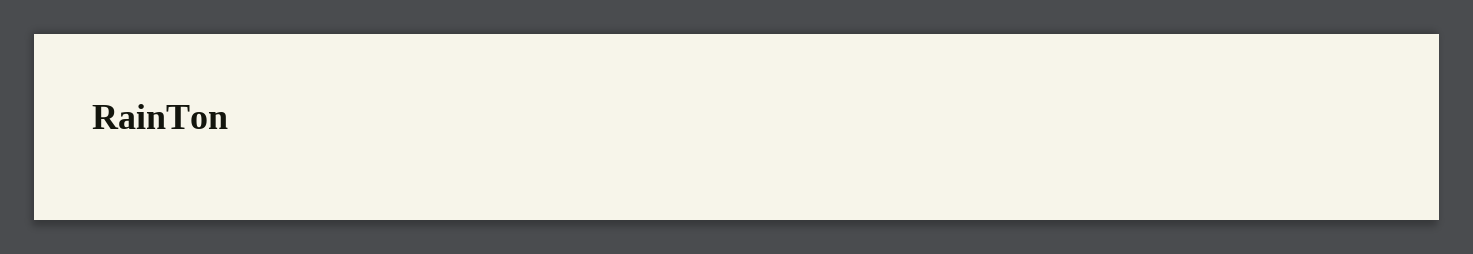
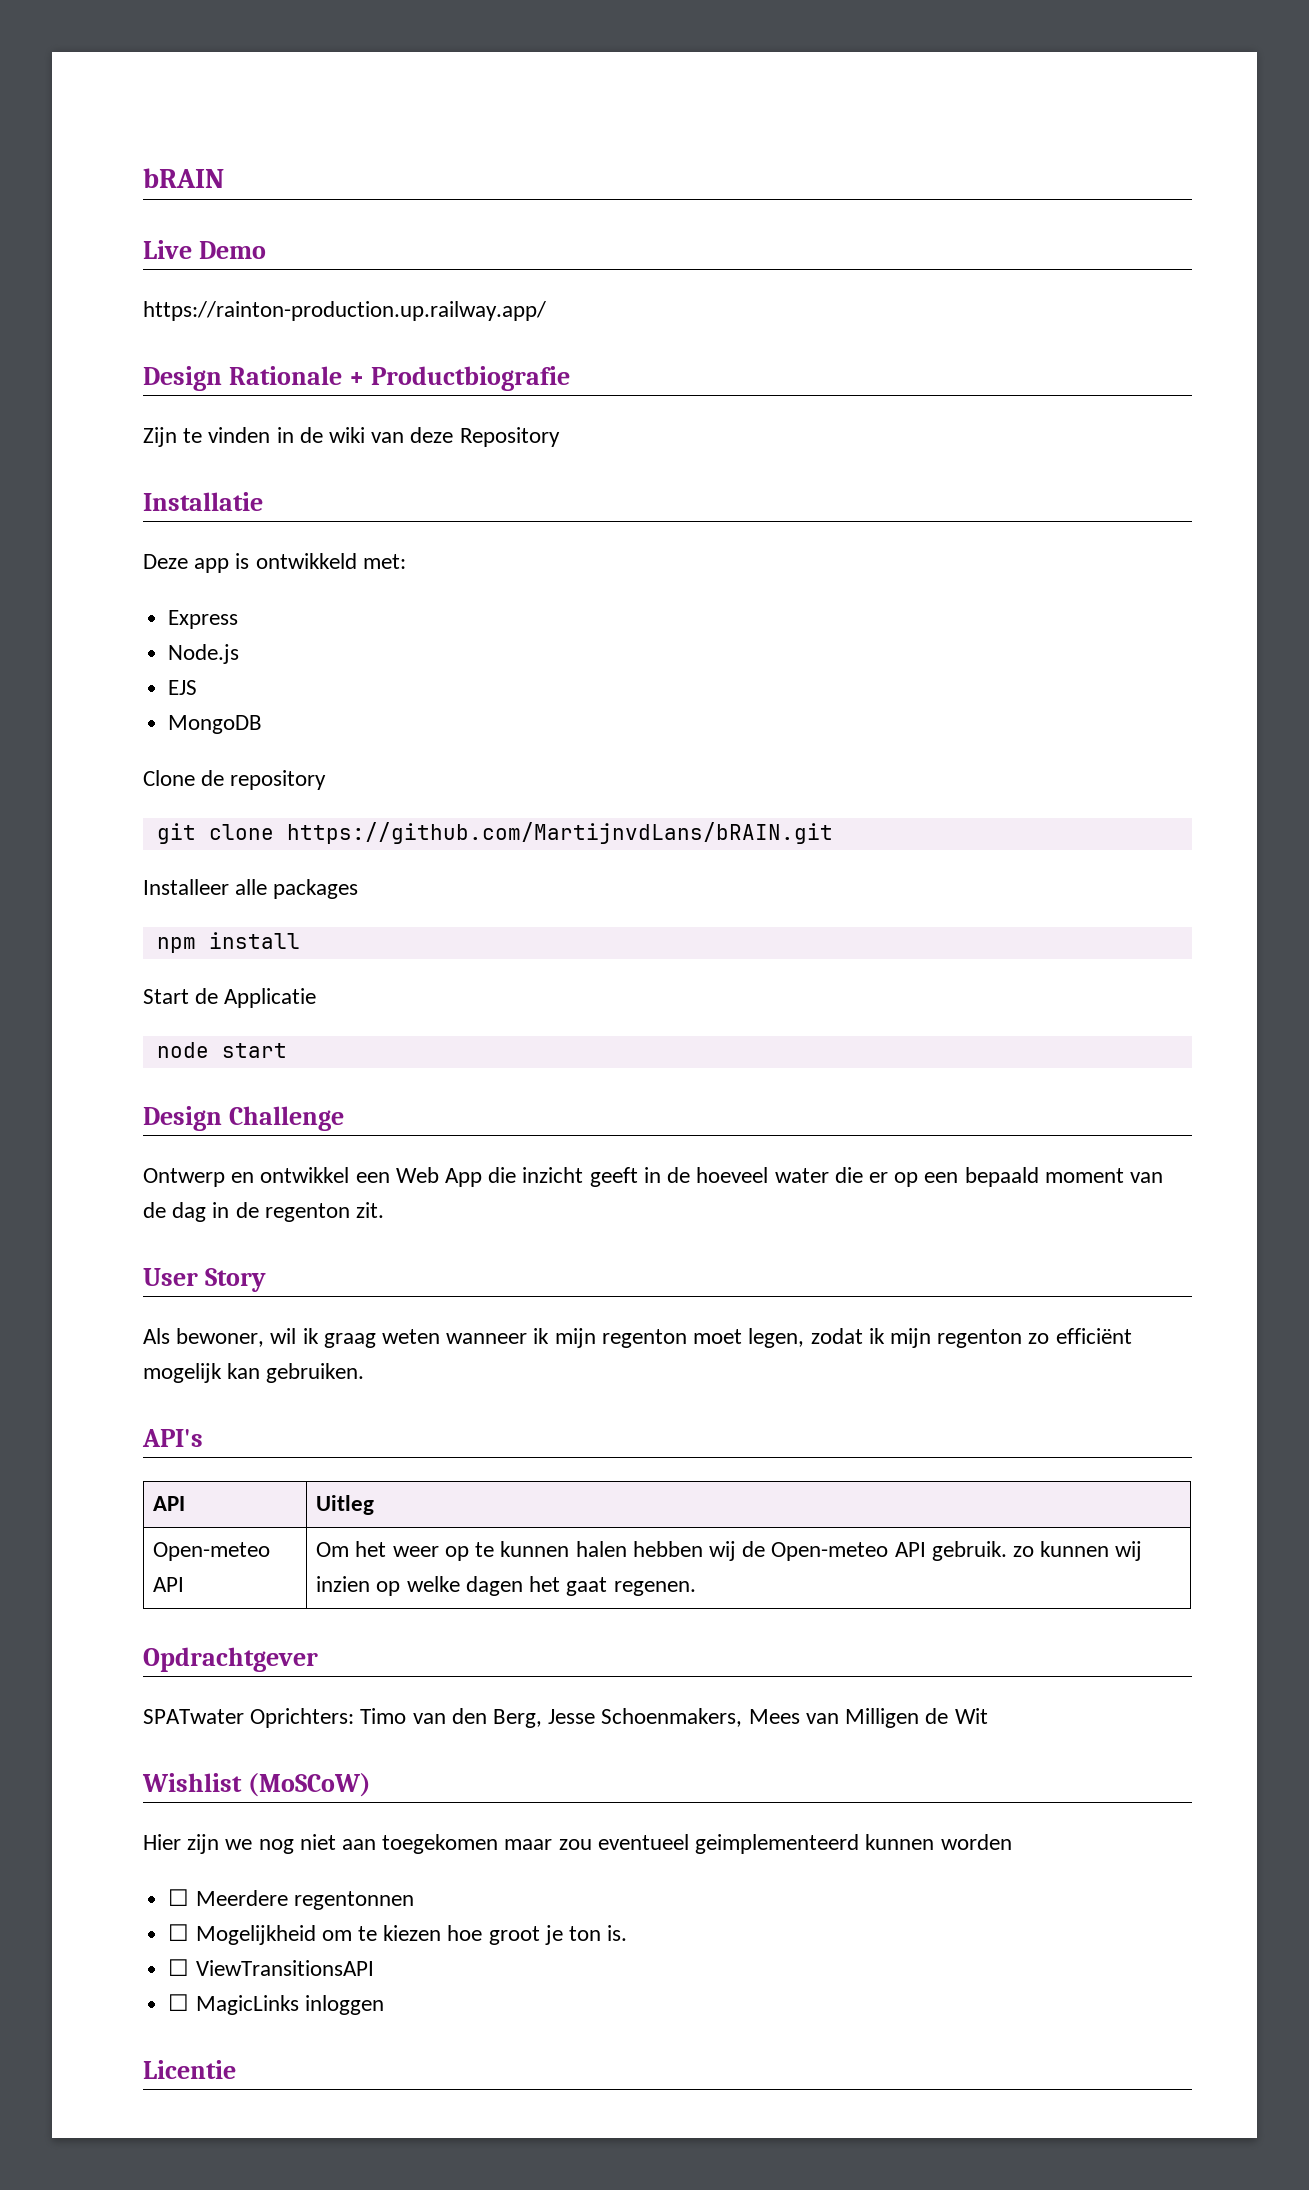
- RainTon
+ bRAIN
+ Live Demo
+ https://rainton-production.up.railway.app/
+ Design Rationale + Productbiografie
+ Zijn te vinden in de wiki van deze Repository
+ Installatie
+ Deze app is ontwikkeld met:
+ Express
+ Node.js
+ EJS
+ MongoDB
+ Clone de repository
+ git clone https://github.com/MartijnvdLans/bRAIN.git
+ Installeer alle packages
+ npm install
+ Start de Applicatie
+ node start
+ Design Challenge
+ Ontwerp en ontwikkel een Web App die inzicht geeft in de hoeveel water die er op een bepaald moment van de dag in de regenton zit.
+ User Story
+ Als bewoner, wil ik graag weten wanneer ik mijn regenton moet legen, zodat ik mijn regenton zo efficiënt mogelijk kan gebruiken.
+ API's
+ API | Uitleg
+ Open-meteo API | Om het weer op te kunnen halen hebben wij de Open-meteo API gebruik. zo kunnen wij inzien op welke dagen het gaat regenen.
+ Opdrachtgever
+ SPATwater Oprichters: Timo van den Berg, Jesse Schoenmakers, Mees van Milligen de Wit
+ Wishlist (MoSCoW)
+ Hier zijn we nog niet aan toegekomen maar zou eventueel geimplementeerd kunnen worden
+ ☐ Meerdere regentonnen
+ ☐ Mogelijkheid om te kiezen hoe groot je ton is.
+ ☐ ViewTransitionsAPI
+ ☐ MagicLinks inloggen
+ Licentie

